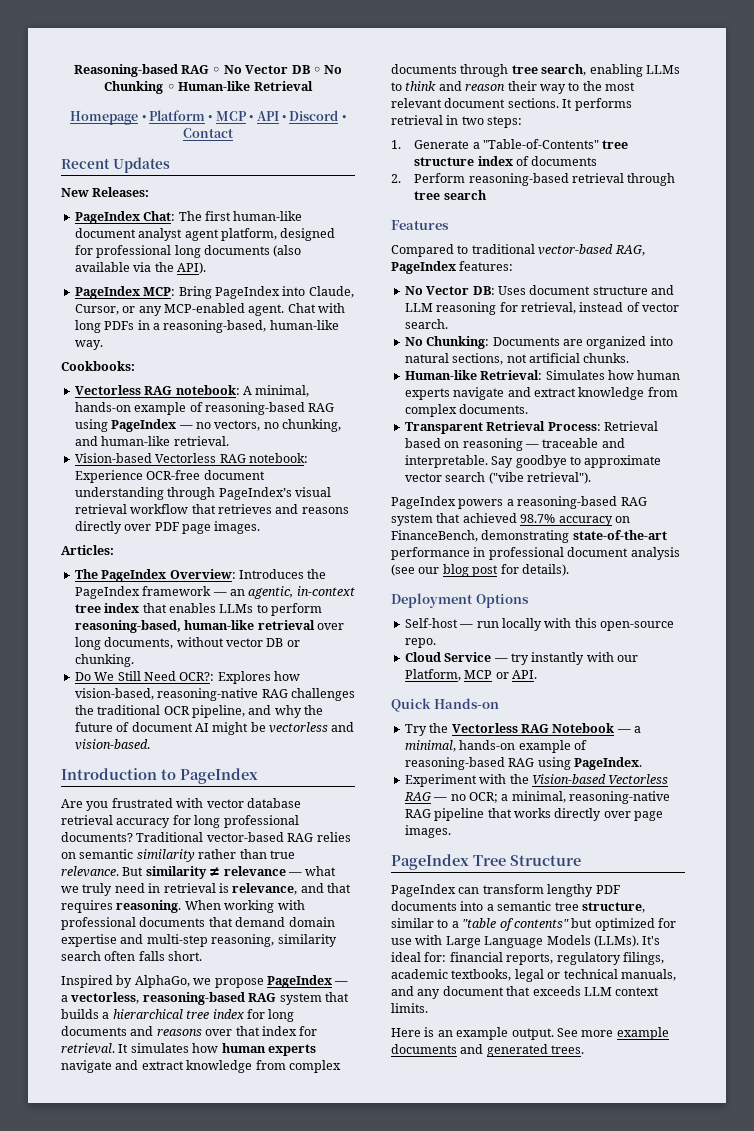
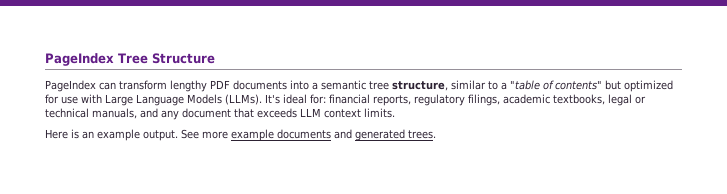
- Reasoning-based RAG ◦ No Vector DB ◦ No Chunking ◦ Human-like Retrieval
- Homepage • Platform • MCP • API • Discord • Contact
- Recent Updates
- New Releases:
- PageIndex Chat: The first human-like document analyst agent platform, designed for professional long documents (also available via the API).
- PageIndex MCP: Bring PageIndex into Claude, Cursor, or any MCP-enabled agent. Chat with long PDFs in a reasoning-based, human-like way.
- Cookbooks:
- Vectorless RAG notebook: A minimal, hands-on example of reasoning-based RAG using PageIndex — no vectors, no chunking, and human-like retrieval.
- Vision-based Vectorless RAG notebook: Experience OCR-free document understanding through PageIndex’s visual retrieval workflow that retrieves and reasons directly over PDF page images.
- Articles:
- The PageIndex Overview: Introduces the PageIndex framework — an agentic, in-context tree index that enables LLMs to perform reasoning-based, human-like retrieval over long documents, without vector DB or chunking.
- Do We Still Need OCR?: Explores how vision-based, reasoning-native RAG challenges the traditional OCR pipeline, and why the future of document AI might be vectorless and vision-based.
- Introduction to PageIndex
- Are you frustrated with vector database retrieval accuracy for long professional documents? Traditional vector-based RAG relies on semantic similarity rather than true relevance. But similarity ≠ relevance — what we truly need in retrieval is relevance, and that requires reasoning. When working with professional documents that demand domain expertise and multi-step reasoning, similarity search often falls short.
- Inspired by AlphaGo, we propose PageIndex — a vectorless, reasoning-based RAG system that builds a hierarchical tree index for long documents and reasons over that index for retrieval. It simulates how human experts navigate and extract knowledge from complex documents through tree search, enabling LLMs to think and reason their way to the most relevant document sections. It performs retrieval in two steps:
- 1. Generate a "Table-of-Contents" tree structure index of documents
- 2. Perform reasoning-based retrieval through tree search
- Features
- Compared to traditional vector-based RAG, PageIndex features:
- No Vector DB: Uses document structure and LLM reasoning for retrieval, instead of vector search.
- No Chunking: Documents are organized into natural sections, not artificial chunks.
- Human-like Retrieval: Simulates how human experts navigate and extract knowledge from complex documents.
- Transparent Retrieval Process: Retrieval based on reasoning — traceable and interpretable. Say goodbye to approximate vector search ("vibe retrieval").
- PageIndex powers a reasoning-based RAG system that achieved 98.7% accuracy on FinanceBench, demonstrating state-of-the-art performance in professional document analysis (see our blog post for details).
- Deployment Options
- Self-host — run locally with this open-source repo.
- Cloud Service — try instantly with our Platform, MCP or API.
- Quick Hands-on
- Try the Vectorless RAG Notebook — a minimal, hands-on example of reasoning-based RAG using PageIndex.
- Experiment with the Vision-based Vectorless RAG — no OCR; a minimal, reasoning-native RAG pipeline that works directly over page images.

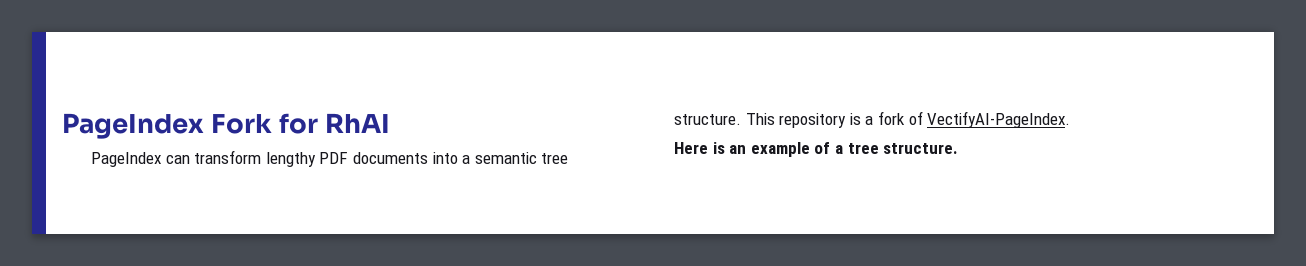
- PageIndex Tree Structure
+ PageIndex Fork for RhAI
- PageIndex can transform lengthy PDF documents into a semantic tree structure, similar to a "table of contents" but optimized for use with Large Language Models (LLMs). It's ideal for: financial reports, regulatory filings, academic textbooks, legal or technical manuals, and any document that exceeds LLM context limits.
- Here is an example output. See more example documents and generated trees.
+ PageIndex can transform lengthy PDF documents into a semantic tree structure. This repository is a fork of VectifyAI-PageIndex.
+ Here is an example of a tree structure.

